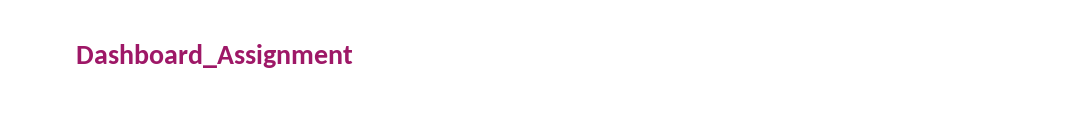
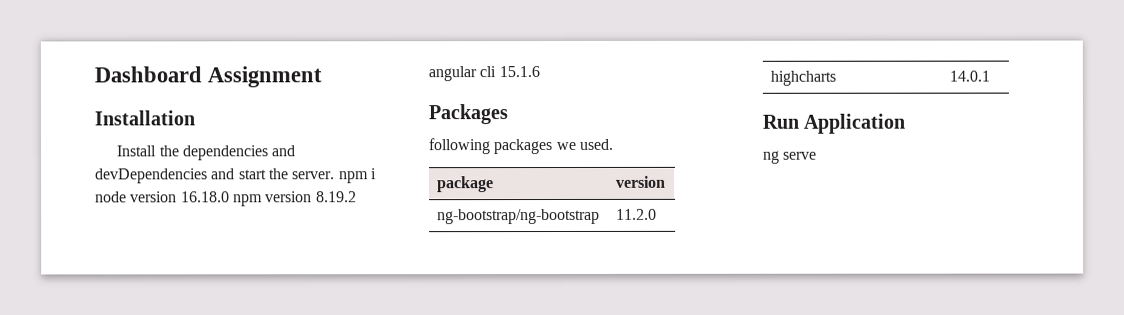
- Dashboard_Assignment
+ Dashboard Assignment
+ Installation
+ Install the dependencies and devDependencies and start the server. npm i node version 16.18.0 npm version 8.19.2 angular cli 15.1.6
+ Packages
+ following packages we used.
+ package | version
+ ng-bootstrap/ng-bootstrap | 11.2.0
+ highcharts | 14.0.1
+ Run Application
+ ng serve

